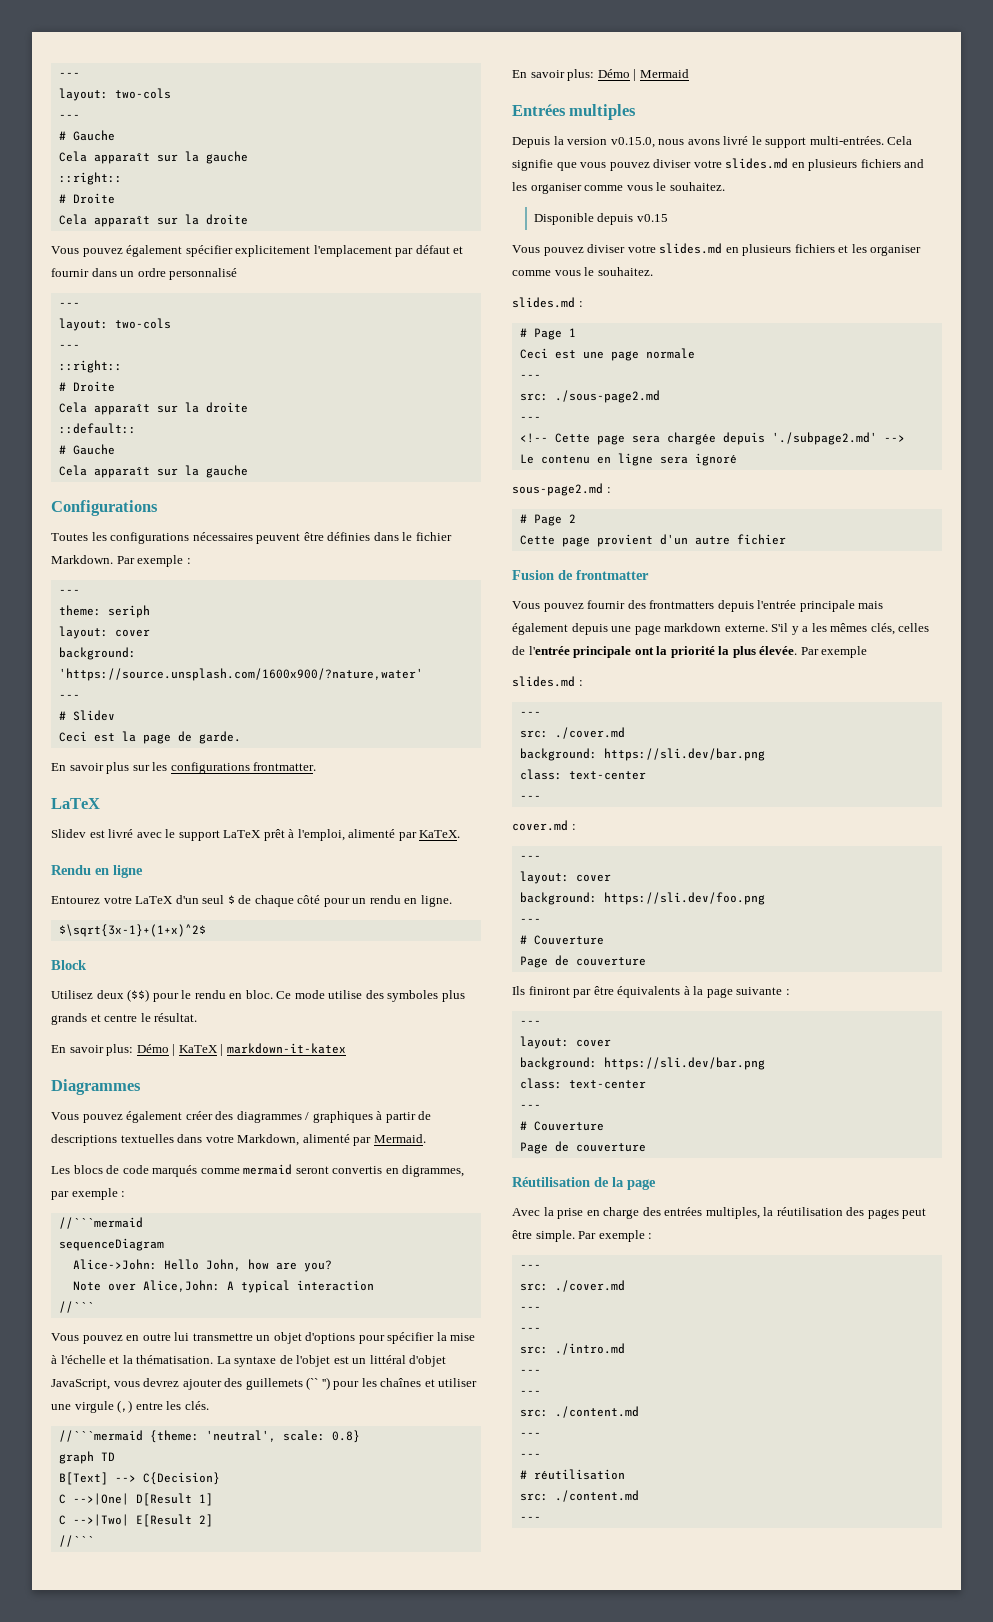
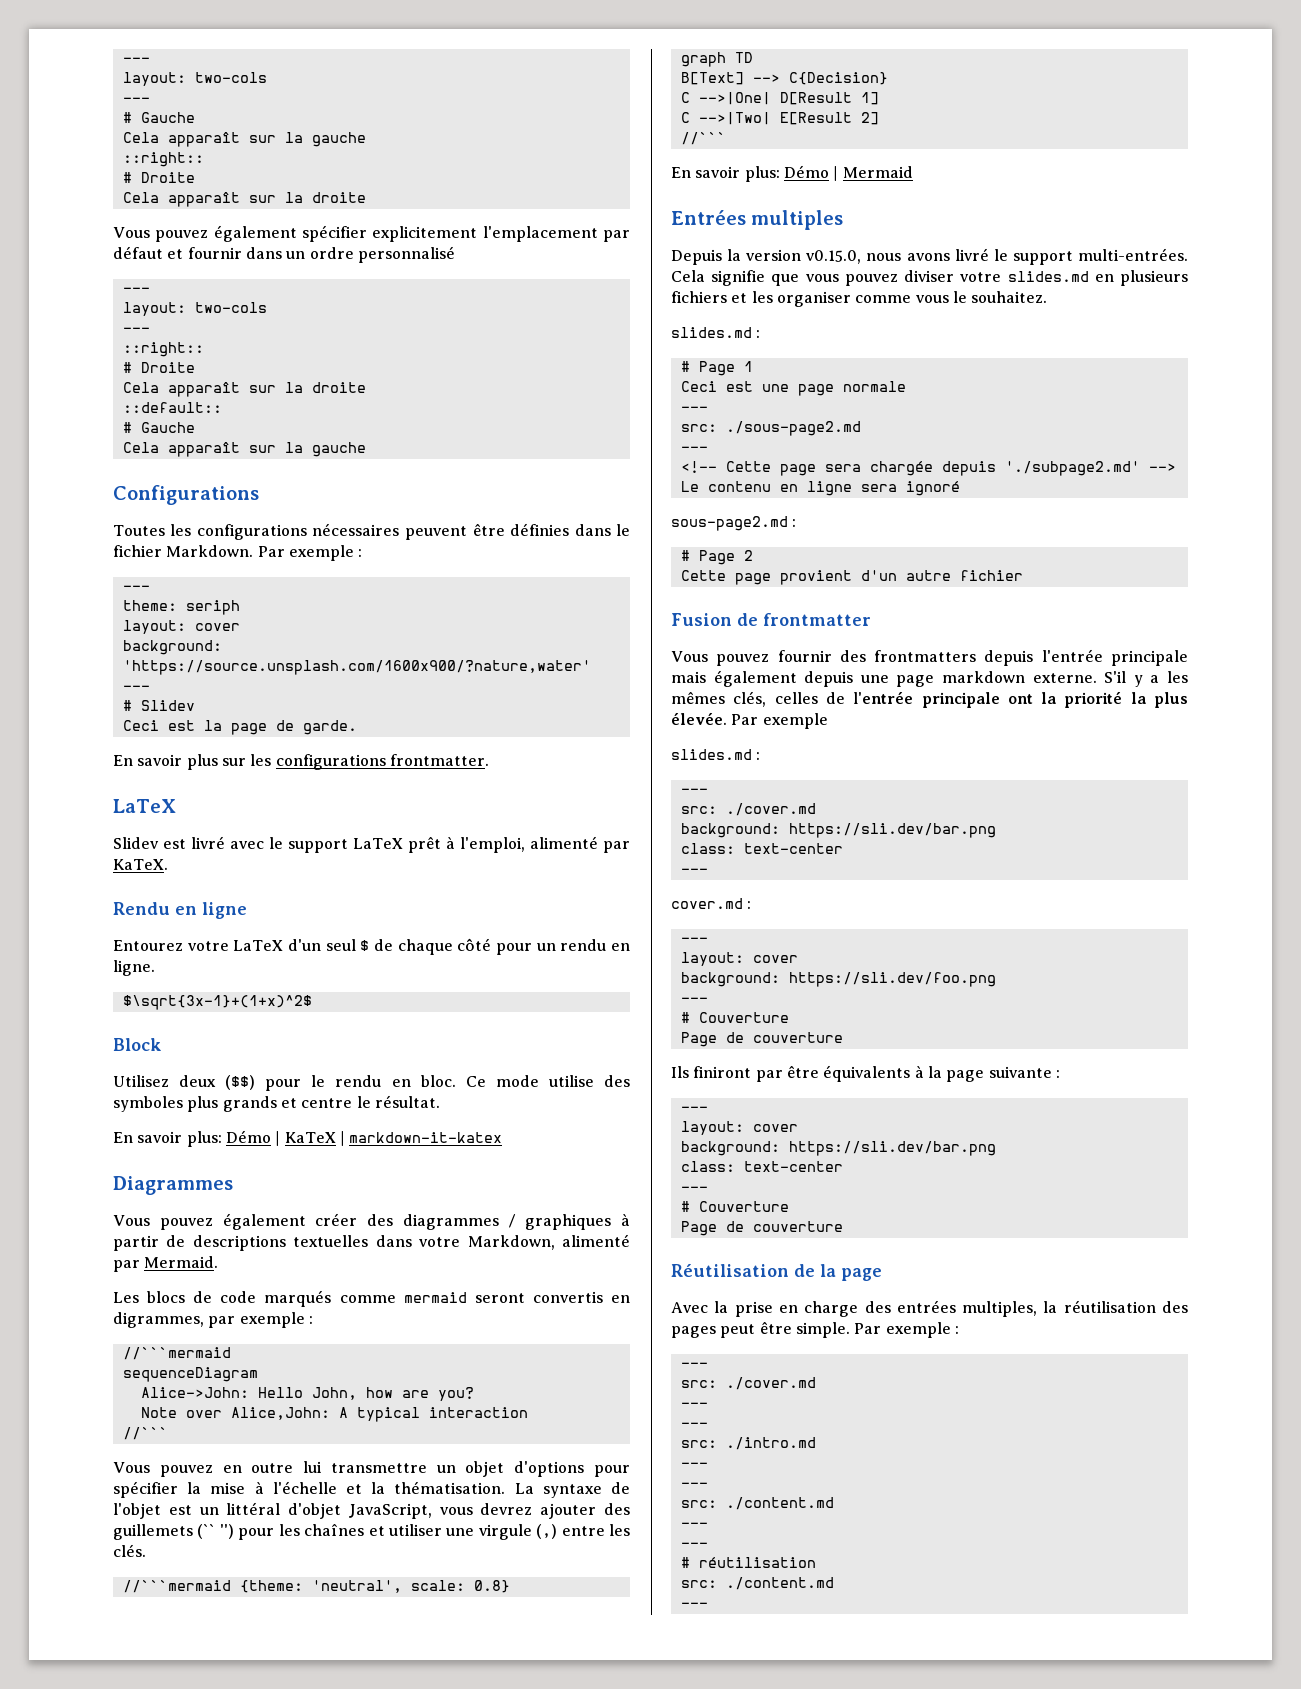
- Cela signifie que vous pouvez diviser votre slides.md en plusieurs fichiers and les organiser comme vous le souhaitez.
- Disponible depuis v0.15
- Vous pouvez diviser votre slides.md en plusieurs fichiers et les organiser comme vous le souhaitez.
+ Cela signifie que vous pouvez diviser votre slides.md en plusieurs fichiers et les organiser comme vous le souhaitez.

